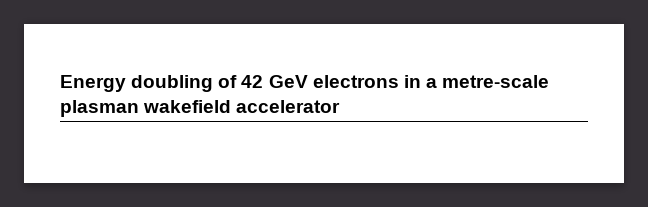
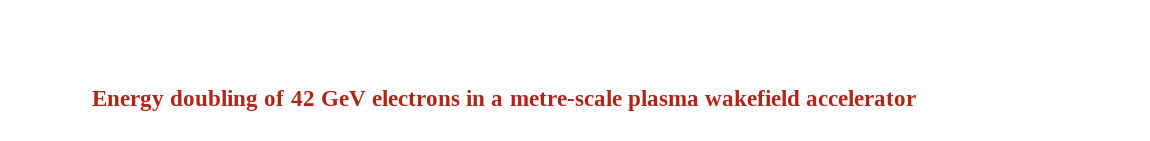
- Energy doubling of 42 GeV electrons in a metre-scale plasman wakefield accelerator
+ Energy doubling of 42 GeV electrons in a metre-scale plasma wakefield accelerator

